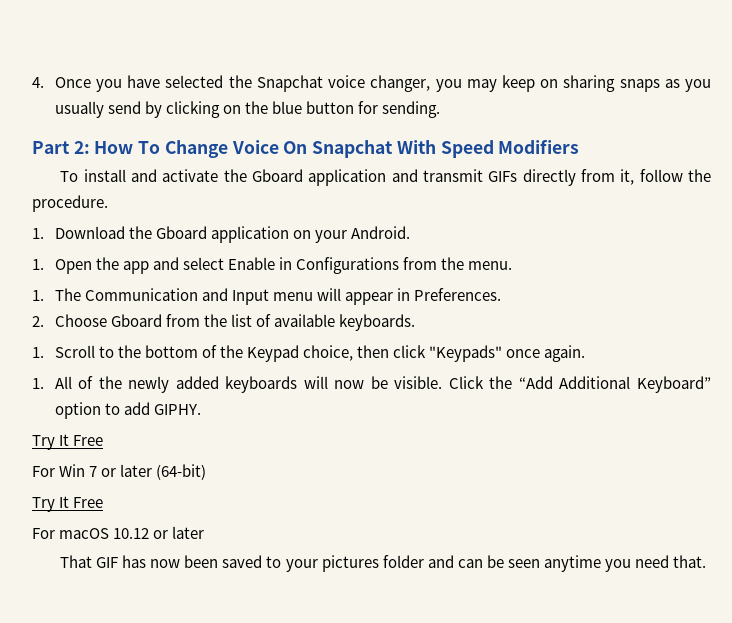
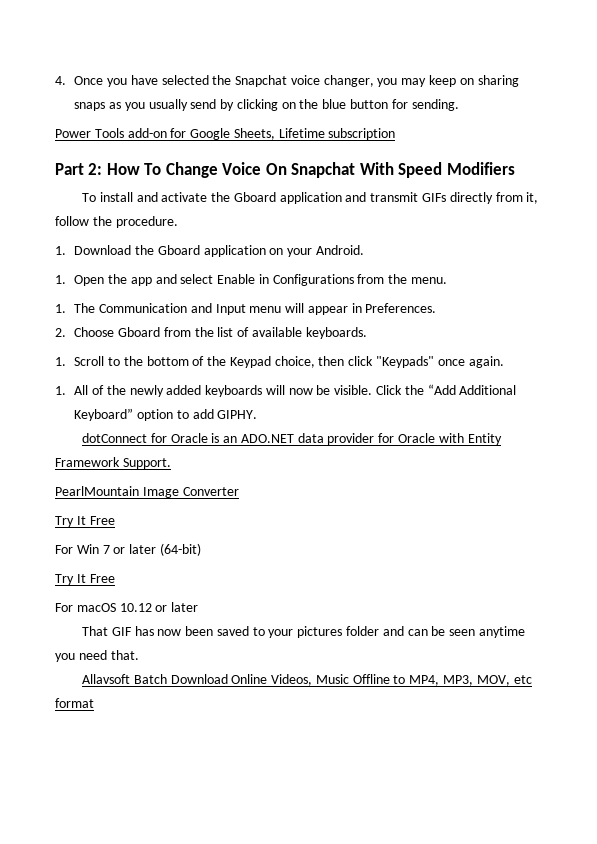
+ Power Tools add-on for Google Sheets, Lifetime subscription
+ dotConnect for Oracle is an ADO.NET data provider for Oracle with Entity Framework Support.
+ PearlMountain Image Converter
+ Allavsoft Batch Download Online Videos, Music Offline to MP4, MP3, MOV, etc format

